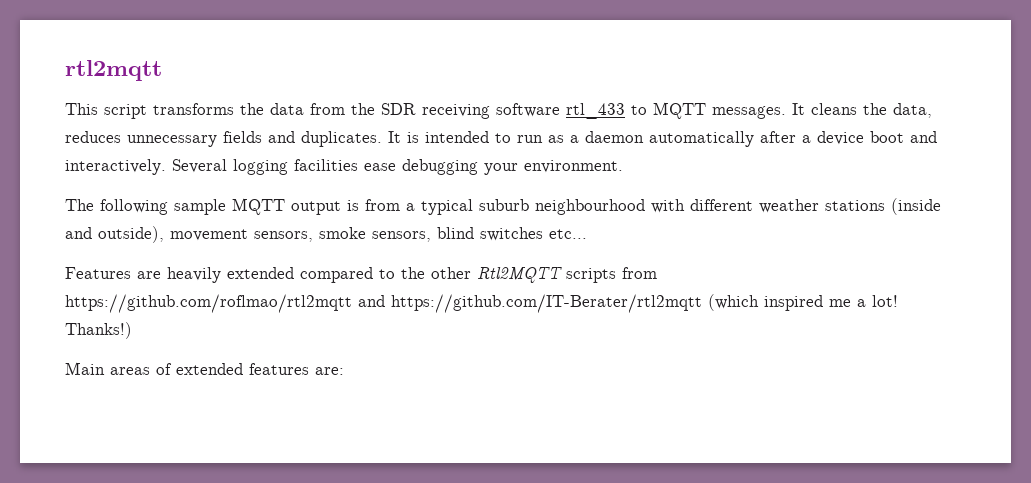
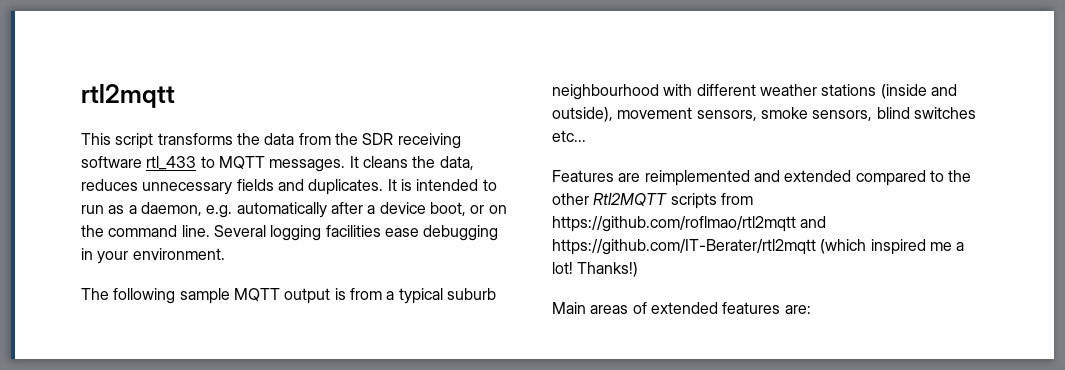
- It is intended to run as a daemon automatically after a device boot and interactively.
+ It is intended to run as a daemon, e.g. automatically after a device boot, or on the command line.
- Several logging facilities ease debugging your environment.
+ Several logging facilities ease debugging in your environment.
- Features are heavily extended compared to the other Rtl2MQTT scripts from https://github.com/roflmao/rtl2mqtt and https://github.com/IT-Berater/rtl2mqtt (which inspired me a lot!
+ Features are reimplemented and extended compared to the other Rtl2MQTT scripts from https://github.com/roflmao/rtl2mqtt and https://github.com/IT-Berater/rtl2mqtt (which inspired me a lot!

